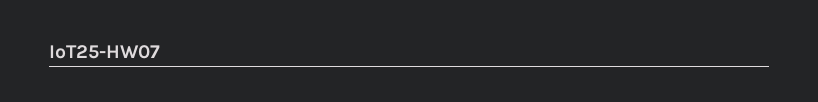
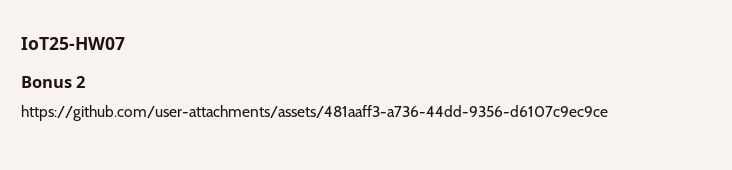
+ Bonus 2
+ https://github.com/user-attachments/assets/481aaff3-a736-44dd-9356-d6107c9ec9ce

